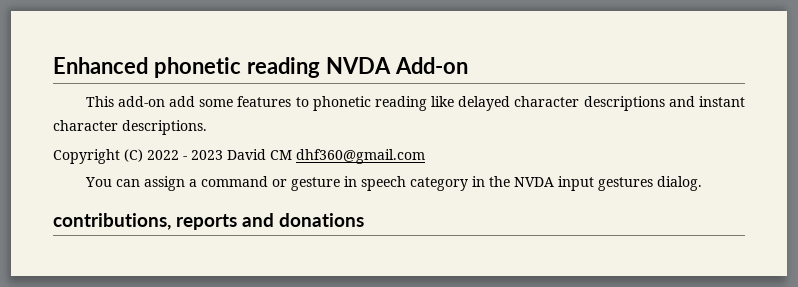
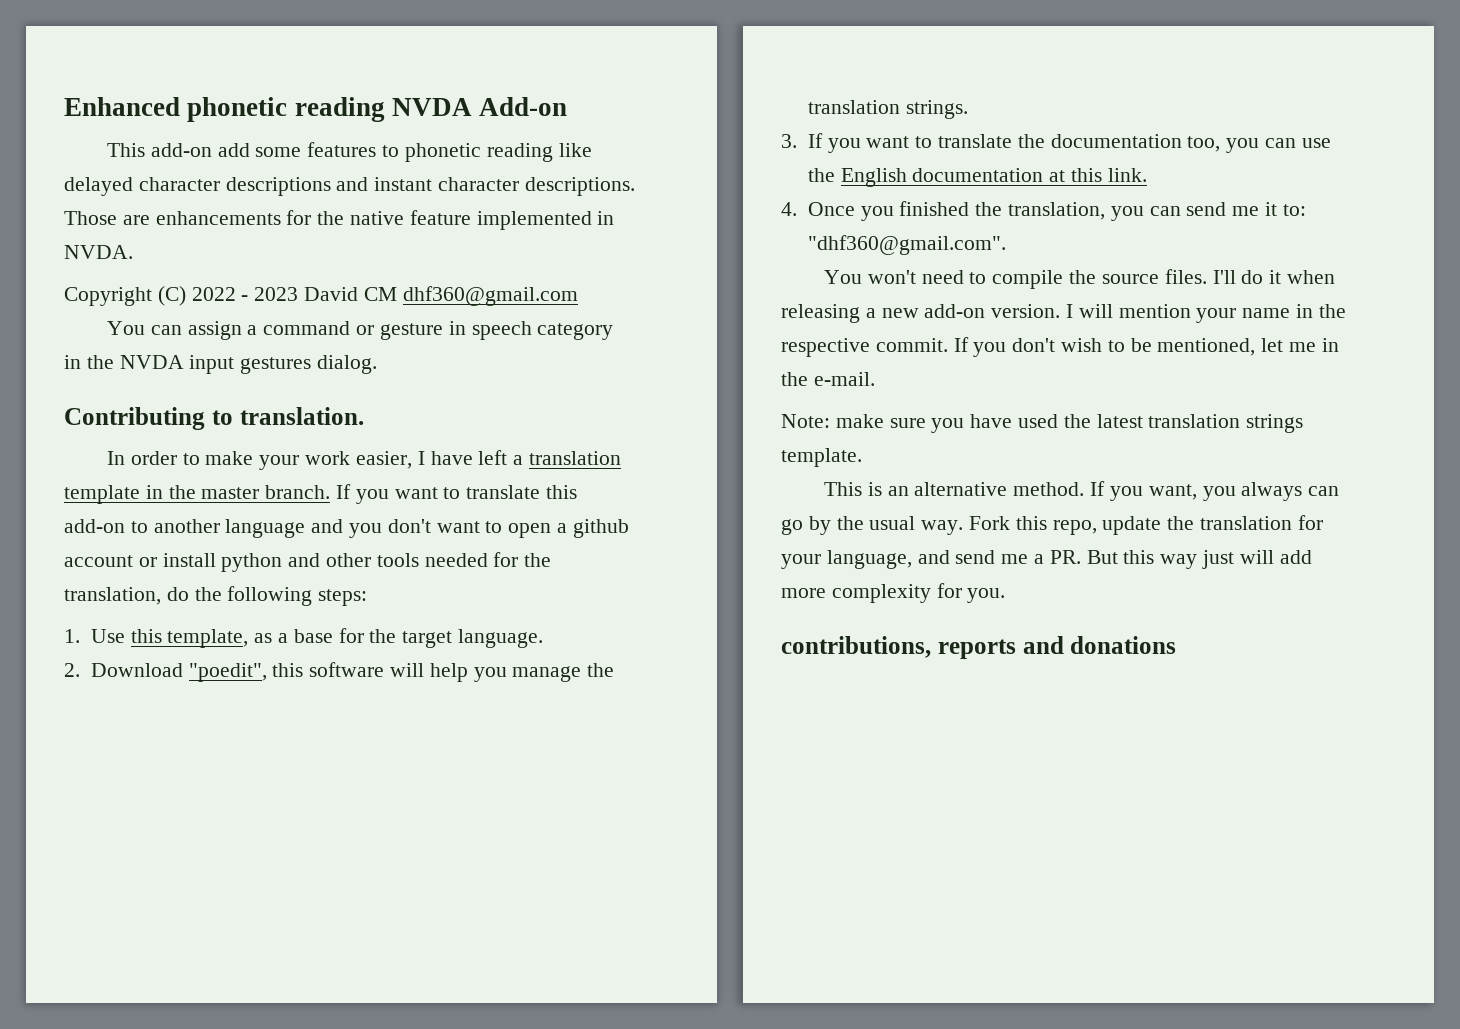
+ Those are enhancements for the native feature implemented in NVDA.
+ Contributing to translation.
+ In order to make your work easier, I have left a translation template in the master branch. If you want to translate this add-on to another language and you don't want to open a github account or install python and other tools needed for the translation, do the following steps:
+ 1. Use this template, as a base for the target language.
+ 2. Download "poedit", this software will help you manage the translation strings.
+ 3. If you want to translate the documentation too, you can use the English documentation at this link.
+ 4. Once you finished the translation, you can send me it to: "dhf360@gmail.com".
+ You won't need to compile the source files. I'll do it when releasing a new add-on version. I will mention your name in the respective commit. If you don't wish to be mentioned, let me in the e-mail.
+ Note: make sure you have used the latest translation strings template.
+ This is an alternative method. If you want, you always can go by the usual way. Fork this repo, update the translation for your language, and send me a PR. But this way just will add more complexity for you.

